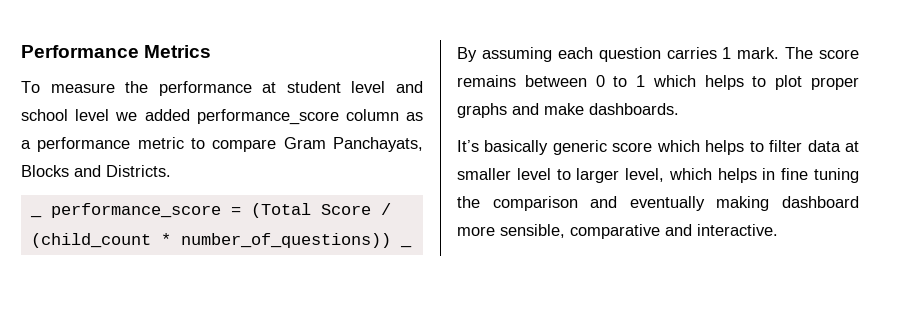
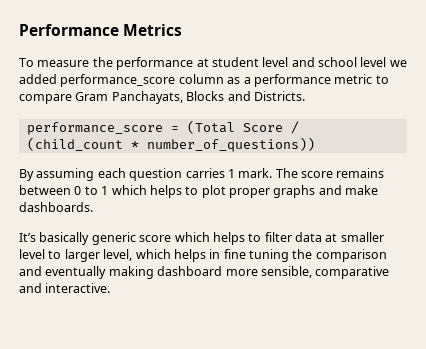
- _ performance_score = (Total Score / (child_count * number_of_questions)) _
+ performance_score = (Total Score / (child_count * number_of_questions))

